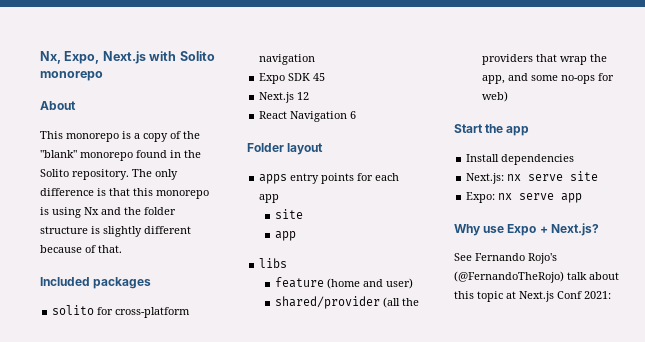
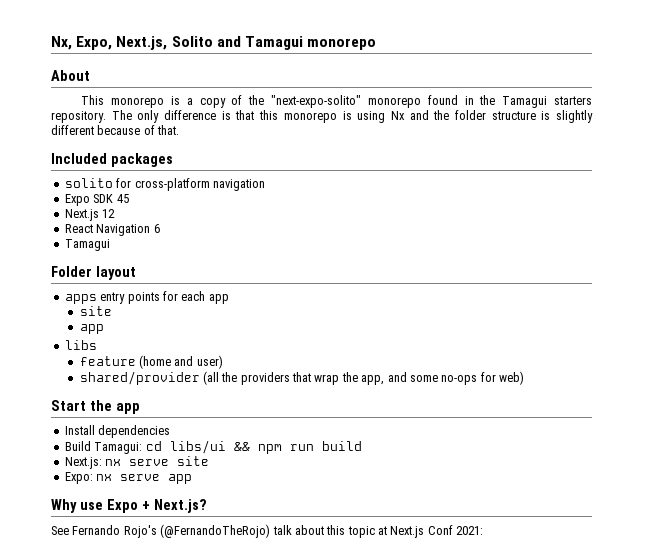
- Nx, Expo, Next.js with Solito monorepo
+ Nx, Expo, Next.js, Solito and Tamagui monorepo
- This monorepo is a copy of the "blank" monorepo found in the Solito repository.
+ This monorepo is a copy of the "next-expo-solito" monorepo found in the Tamagui starters repository.
  React Navigation 6
+ Tamagui
+ Build Tamagui: cd libs/ui && npm run build

